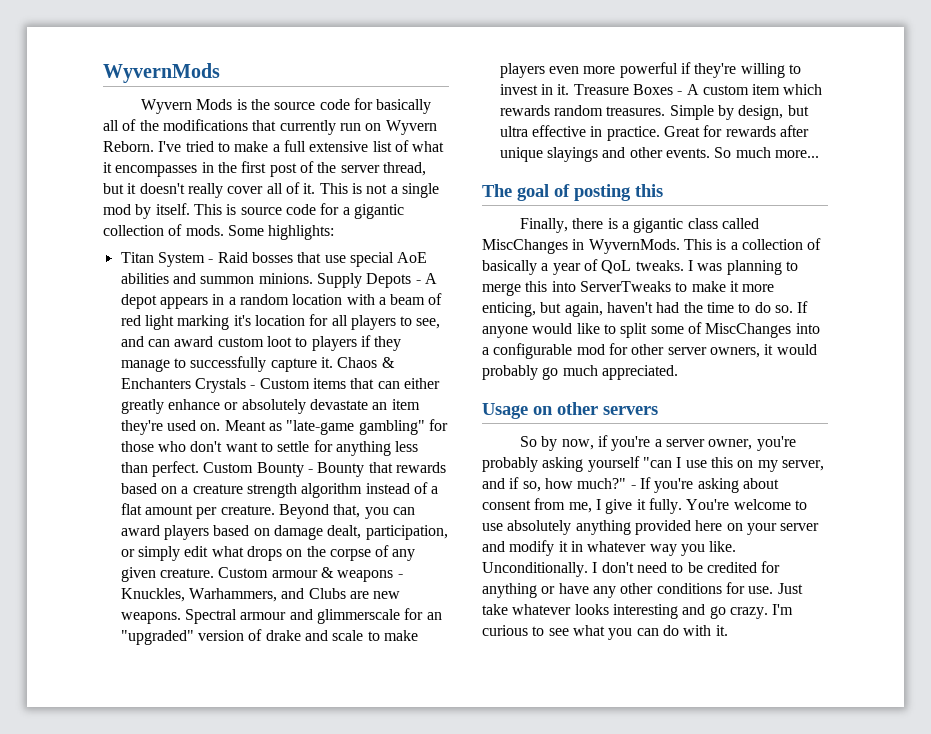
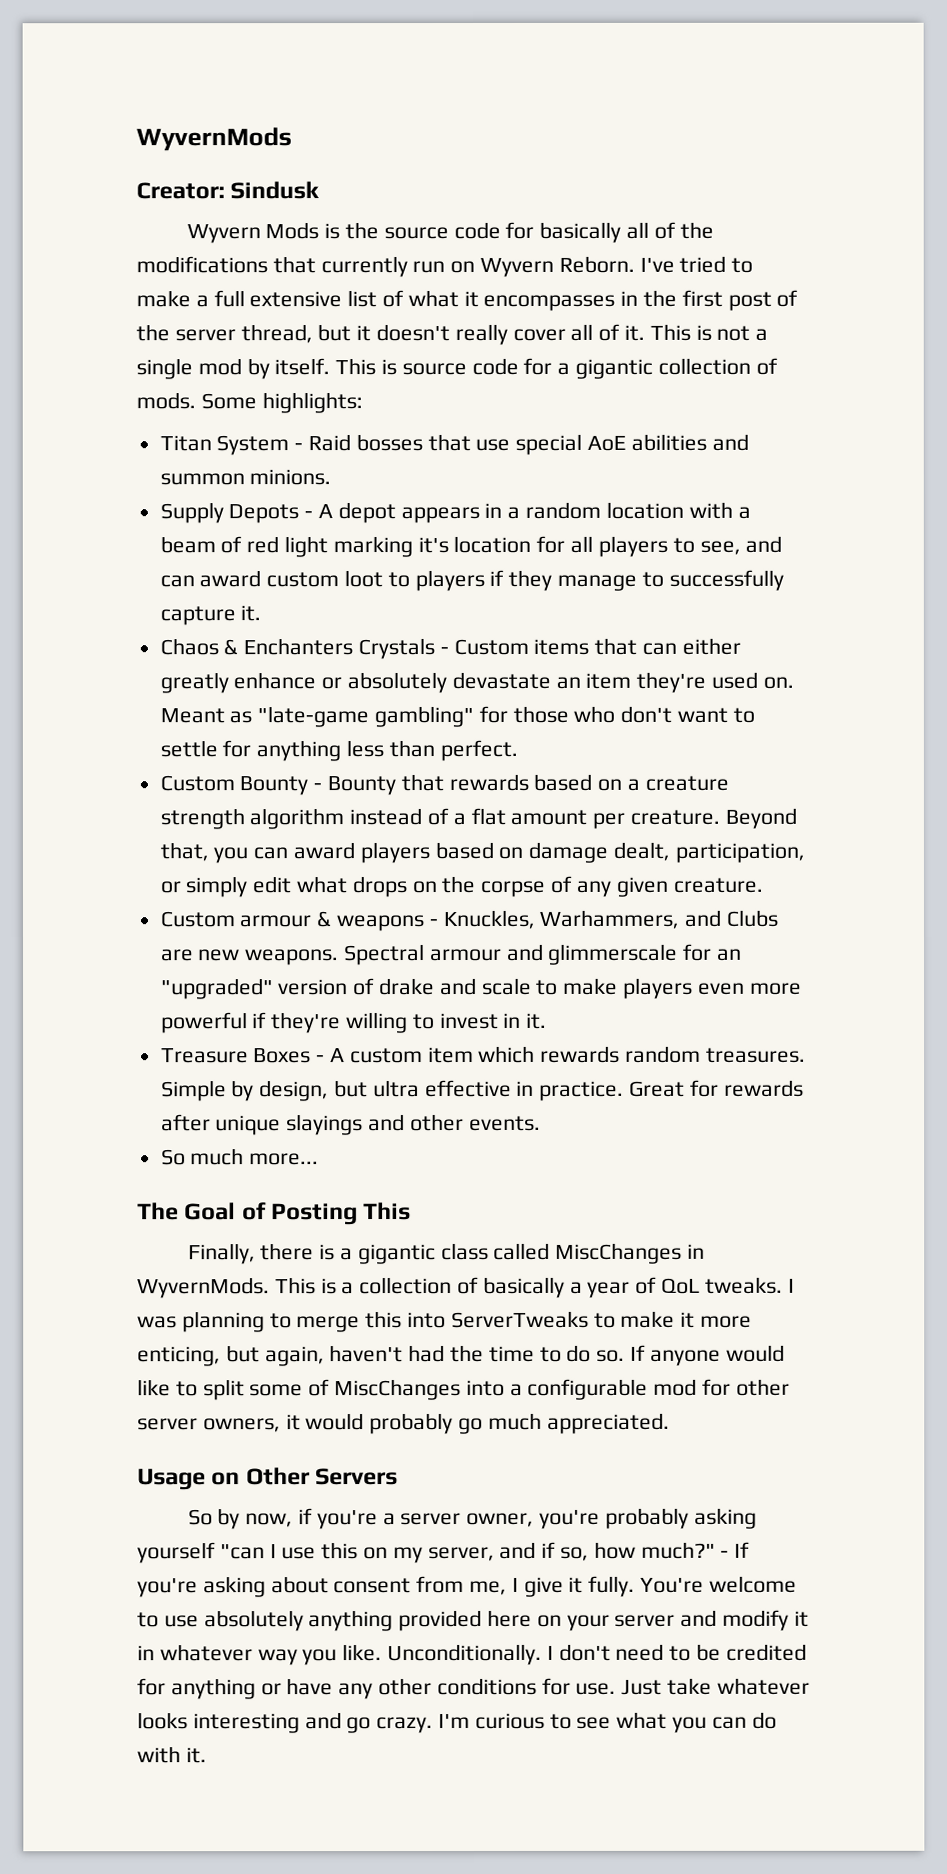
+ Creator: Sindusk
- Titan System - Raid bosses that use special AoE abilities and summon minions. Supply Depots - A depot appears in a random location with a beam of red light marking it's location for all players to see, and can award custom loot to players if they manage to successfully capture it. Chaos & Enchanters Crystals - Custom items that can either greatly enhance or absolutely devastate an item they're used on.
+ Titan System - Raid bosses that use special AoE abilities and summon minions.
+ Supply Depots - A depot appears in a random location with a beam of red light marking it's location for all players to see, and can award custom loot to players if they manage to successfully capture it.
+ Chaos & Enchanters Crystals - Custom items that can either greatly enhance or absolutely devastate an item they're used on.
- Meant as "late-game gambling" for those who don't want to settle for anything less than perfect. Custom Bounty - Bounty that rewards based on a creature strength algorithm instead of a flat amount per creature.
+ Meant as "late-game gambling" for those who don't want to settle for anything less than perfect.
+ Custom Bounty - Bounty that rewards based on a creature strength algorithm instead of a flat amount per creature.
- Beyond that, you can award players based on damage dealt, participation, or simply edit what drops on the corpse of any given creature. Custom armour & weapons - Knuckles, Warhammers, and Clubs are new weapons.
+ Beyond that, you can award players based on damage dealt, participation, or simply edit what drops on the corpse of any given creature.
+ Custom armour & weapons - Knuckles, Warhammers, and Clubs are new weapons.
- Spectral armour and glimmerscale for an "upgraded" version of drake and scale to make players even more powerful if they're willing to invest in it. Treasure Boxes - A custom item which rewards random treasures.
+ Spectral armour and glimmerscale for an "upgraded" version of drake and scale to make players even more powerful if they're willing to invest in it.
+ Treasure Boxes - A custom item which rewards random treasures.
- Great for rewards after unique slayings and other events. So much more...
+ Great for rewards after unique slayings and other events.
+ So much more...
- The goal of posting this
+ The Goal of Posting This
- Usage on other servers
+ Usage on Other Servers

